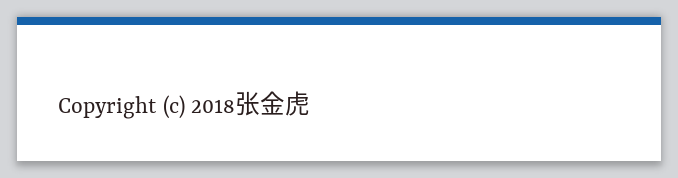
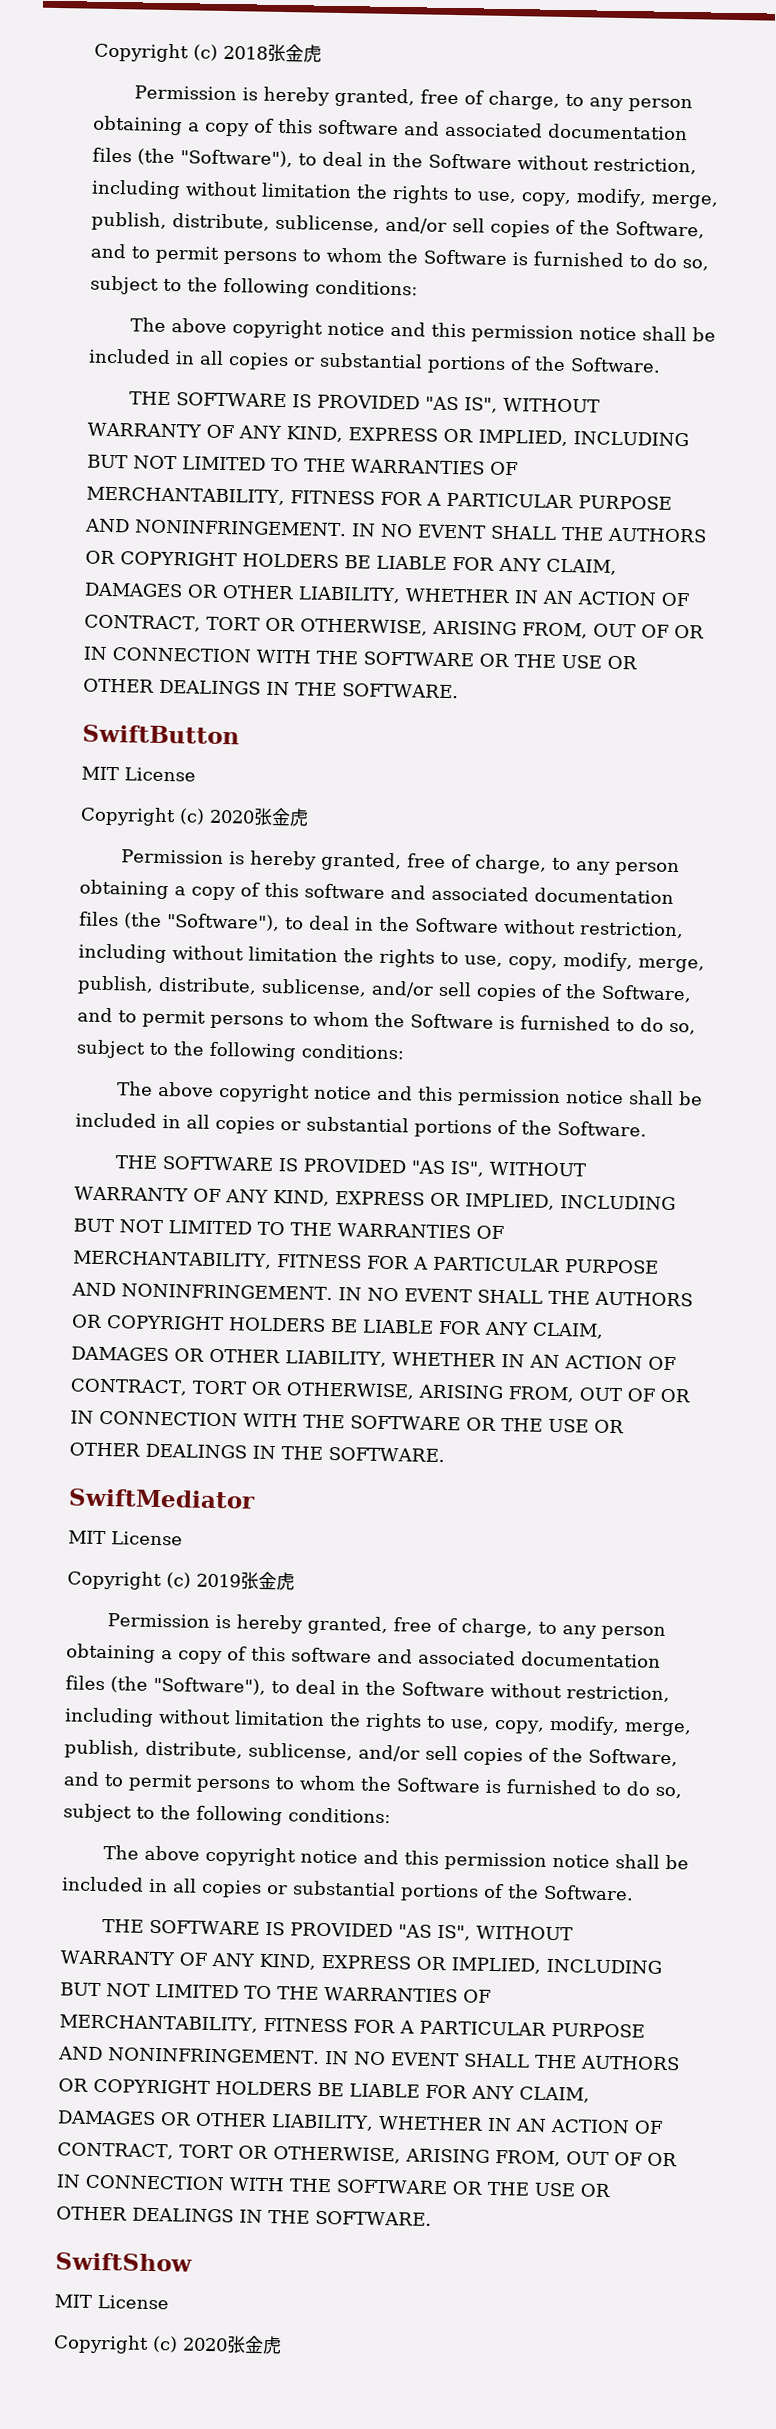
  Copyright (c) 2018张金虎
+ Permission is hereby granted, free of charge, to any person obtaining a copy of this software and associated documentation files (the "Software"), to deal in the Software without restriction, including without limitation the rights to use, copy, modify, merge, publish, distribute, sublicense, and/or sell copies of the Software, and to permit persons to whom the Software is furnished to do so, subject to the following conditions:
+ The above copyright notice and this permission notice shall be included in all copies or substantial portions of the Software.
+ THE SOFTWARE IS PROVIDED "AS IS", WITHOUT WARRANTY OF ANY KIND, EXPRESS OR IMPLIED, INCLUDING BUT NOT LIMITED TO THE WARRANTIES OF MERCHANTABILITY, FITNESS FOR A PARTICULAR PURPOSE AND NONINFRINGEMENT. IN NO EVENT SHALL THE AUTHORS OR COPYRIGHT HOLDERS BE LIABLE FOR ANY CLAIM, DAMAGES OR OTHER LIABILITY, WHETHER IN AN ACTION OF CONTRACT, TORT OR OTHERWISE, ARISING FROM, OUT OF OR IN CONNECTION WITH THE SOFTWARE OR THE USE OR OTHER DEALINGS IN THE SOFTWARE.
+ SwiftButton
+ MIT License
+ Copyright (c) 2020张金虎
+ Permission is hereby granted, free of charge, to any person obtaining a copy of this software and associated documentation files (the "Software"), to deal in the Software without restriction, including without limitation the rights to use, copy, modify, merge, publish, distribute, sublicense, and/or sell copies of the Software, and to permit persons to whom the Software is furnished to do so, subject to the following conditions:
+ The above copyright notice and this permission notice shall be included in all copies or substantial portions of the Software.
+ THE SOFTWARE IS PROVIDED "AS IS", WITHOUT WARRANTY OF ANY KIND, EXPRESS OR IMPLIED, INCLUDING BUT NOT LIMITED TO THE WARRANTIES OF MERCHANTABILITY, FITNESS FOR A PARTICULAR PURPOSE AND NONINFRINGEMENT. IN NO EVENT SHALL THE AUTHORS OR COPYRIGHT HOLDERS BE LIABLE FOR ANY CLAIM, DAMAGES OR OTHER LIABILITY, WHETHER IN AN ACTION OF CONTRACT, TORT OR OTHERWISE, ARISING FROM, OUT OF OR IN CONNECTION WITH THE SOFTWARE OR THE USE OR OTHER DEALINGS IN THE SOFTWARE.
+ SwiftMediator
+ MIT License
+ Copyright (c) 2019张金虎
+ Permission is hereby granted, free of charge, to any person obtaining a copy of this software and associated documentation files (the "Software"), to deal in the Software without restriction, including without limitation the rights to use, copy, modify, merge, publish, distribute, sublicense, and/or sell copies of the Software, and to permit persons to whom the Software is furnished to do so, subject to the following conditions:
+ The above copyright notice and this permission notice shall be included in all copies or substantial portions of the Software.
+ THE SOFTWARE IS PROVIDED "AS IS", WITHOUT WARRANTY OF ANY KIND, EXPRESS OR IMPLIED, INCLUDING BUT NOT LIMITED TO THE WARRANTIES OF MERCHANTABILITY, FITNESS FOR A PARTICULAR PURPOSE AND NONINFRINGEMENT. IN NO EVENT SHALL THE AUTHORS OR COPYRIGHT HOLDERS BE LIABLE FOR ANY CLAIM, DAMAGES OR OTHER LIABILITY, WHETHER IN AN ACTION OF CONTRACT, TORT OR OTHERWISE, ARISING FROM, OUT OF OR IN CONNECTION WITH THE SOFTWARE OR THE USE OR OTHER DEALINGS IN THE SOFTWARE.
+ SwiftShow
+ MIT License
+ Copyright (c) 2020张金虎

